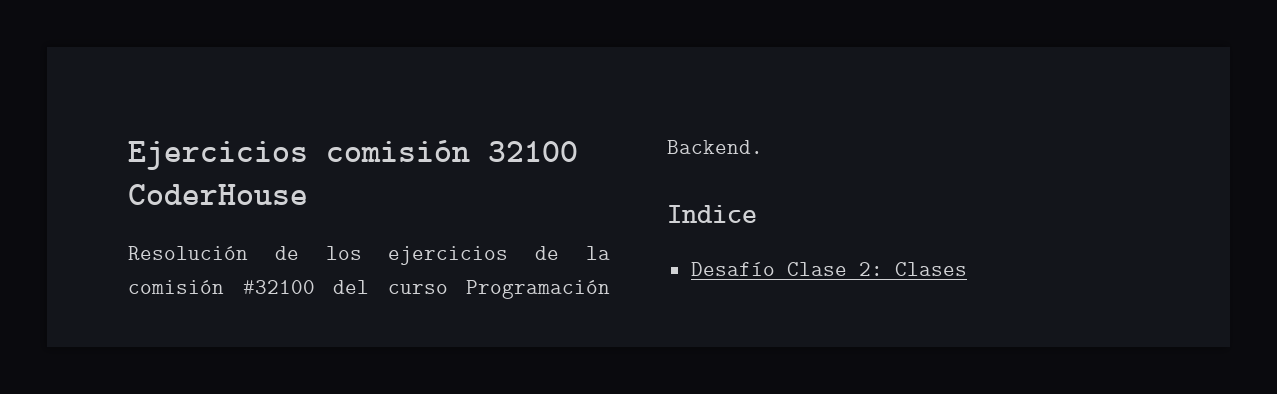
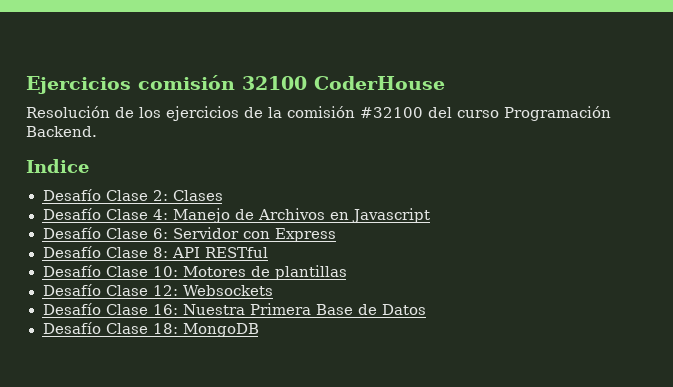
+ Desafío Clase 4: Manejo de Archivos en Javascript
+ Desafío Clase 6: Servidor con Express
+ Desafío Clase 8: API RESTful
+ Desafío Clase 10: Motores de plantillas
+ Desafío Clase 12: Websockets
+ Desafío Clase 16: Nuestra Primera Base de Datos
+ Desafío Clase 18: MongoDB

